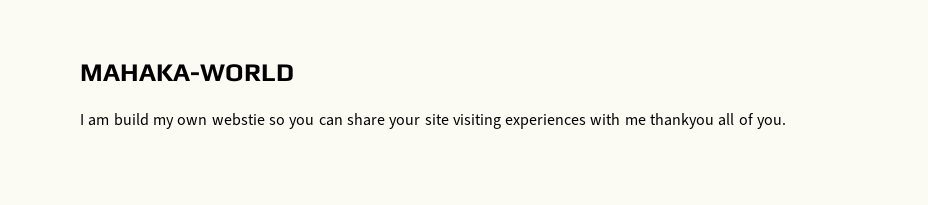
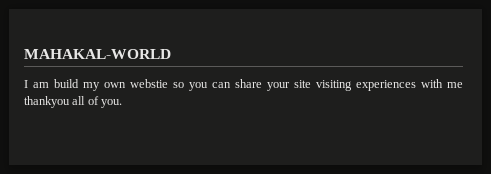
- MAHAKA-WORLD
+ MAHAKAL-WORLD

